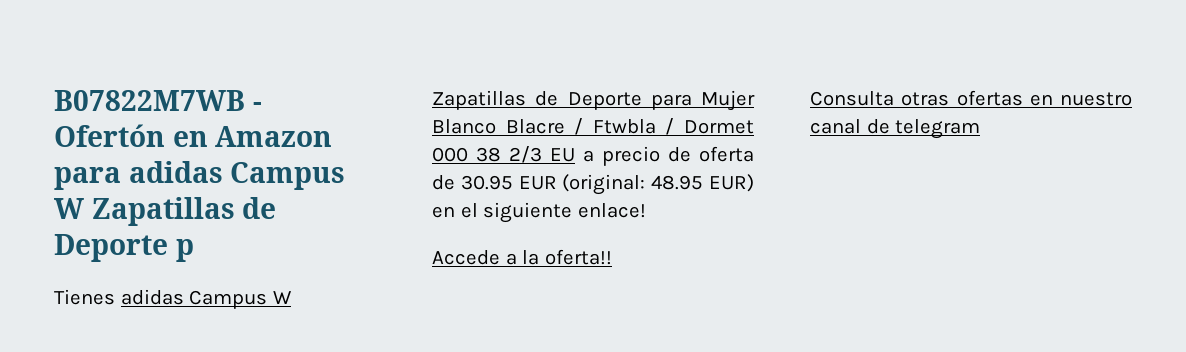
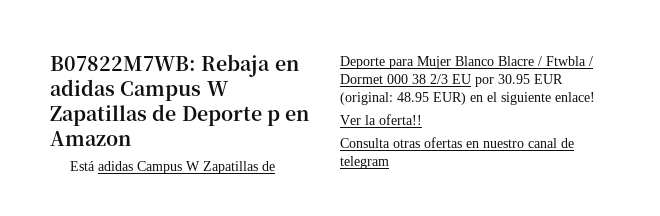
- B07822M7WB - Ofertón en Amazon para adidas Campus W Zapatillas de Deporte p
- Tienes adidas Campus W Zapatillas de Deporte para Mujer Blanco Blacre / Ftwbla / Dormet 000 38 2/3 EU a precio de oferta de 30.95 EUR (original: 48.95 EUR) en el siguiente enlace!
+ B07822M7WB: Rebaja en adidas Campus W Zapatillas de Deporte p en Amazon
+ Está adidas Campus W Zapatillas de Deporte para Mujer Blanco Blacre / Ftwbla / Dormet 000 38 2/3 EU por 30.95 EUR (original: 48.95 EUR) en el siguiente enlace!
- Accede a la oferta!!
+ Ver la oferta!!

